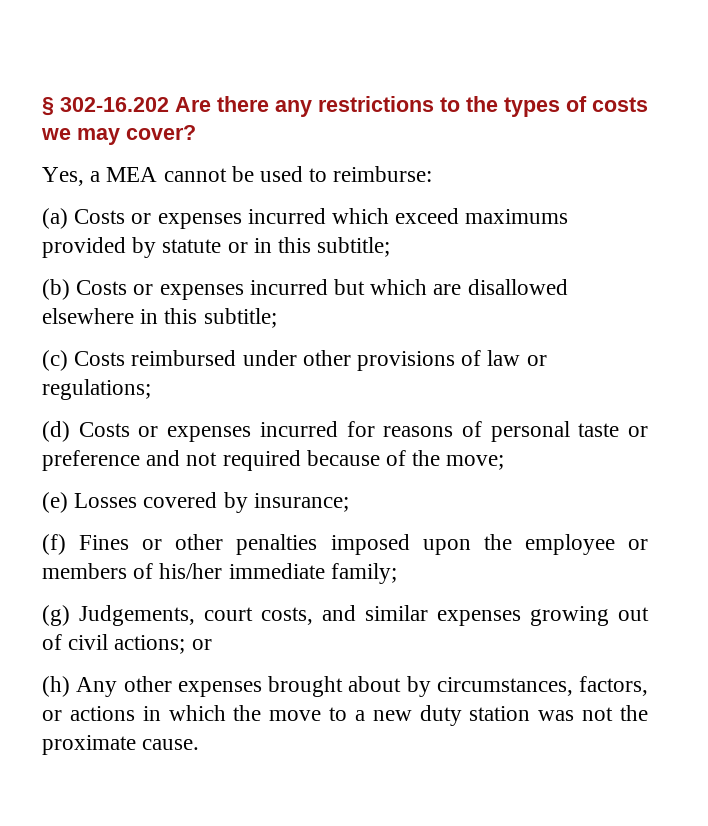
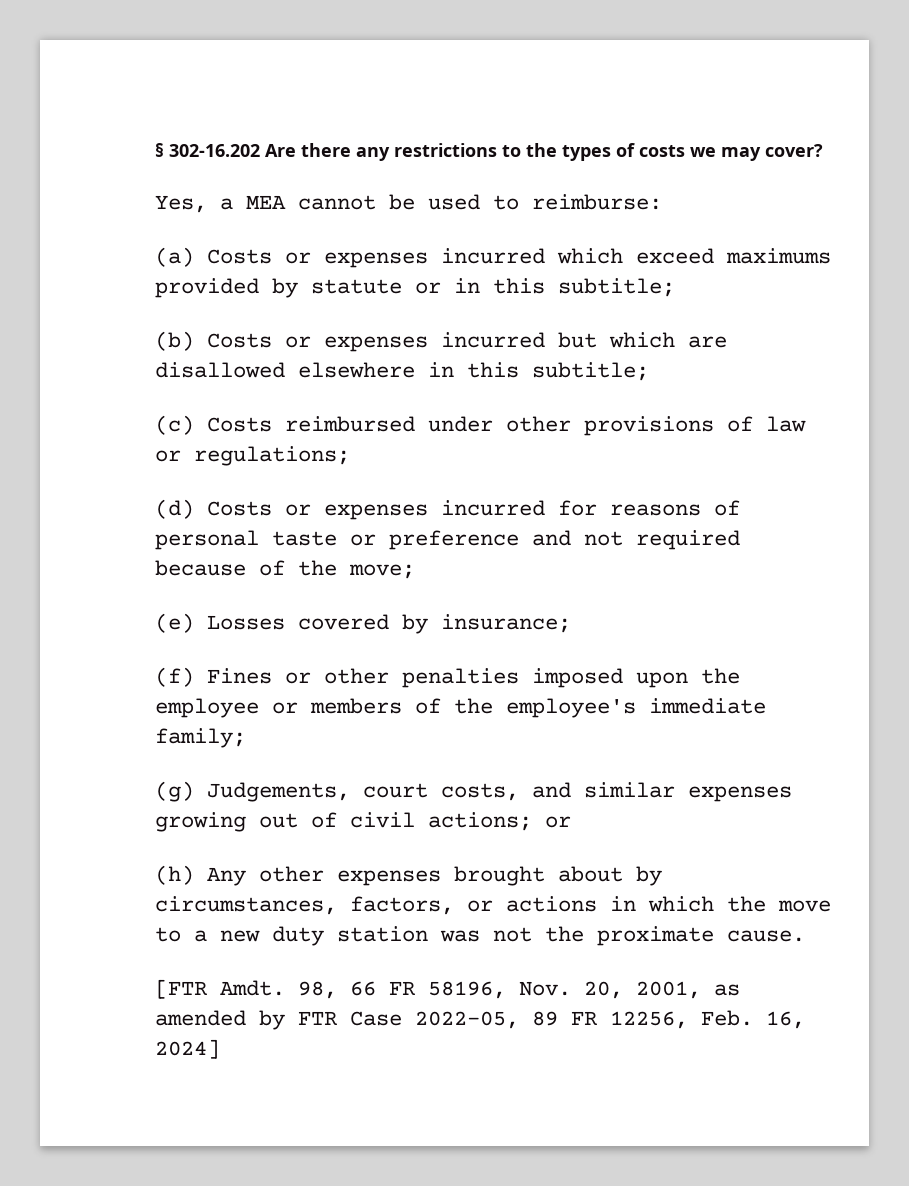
- (f) Fines or other penalties imposed upon the employee or members of his/her immediate family;
+ (f) Fines or other penalties imposed upon the employee or members of the employee's immediate family;
+ [FTR Amdt. 98, 66 FR 58196, Nov. 20, 2001, as amended by FTR Case 2022-05, 89 FR 12256, Feb. 16, 2024]

